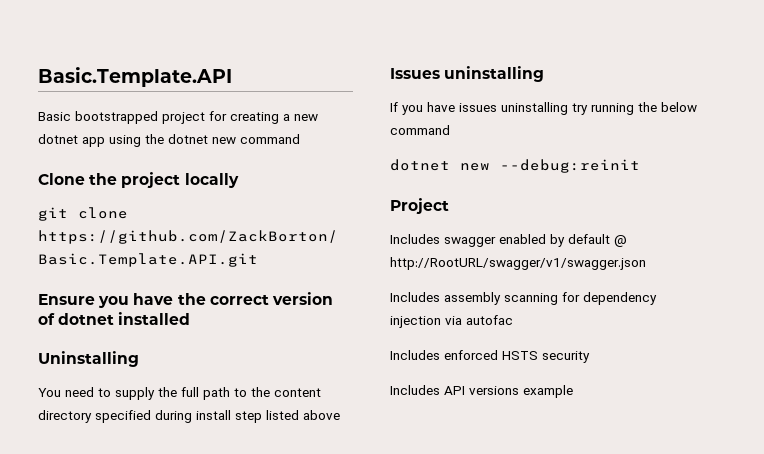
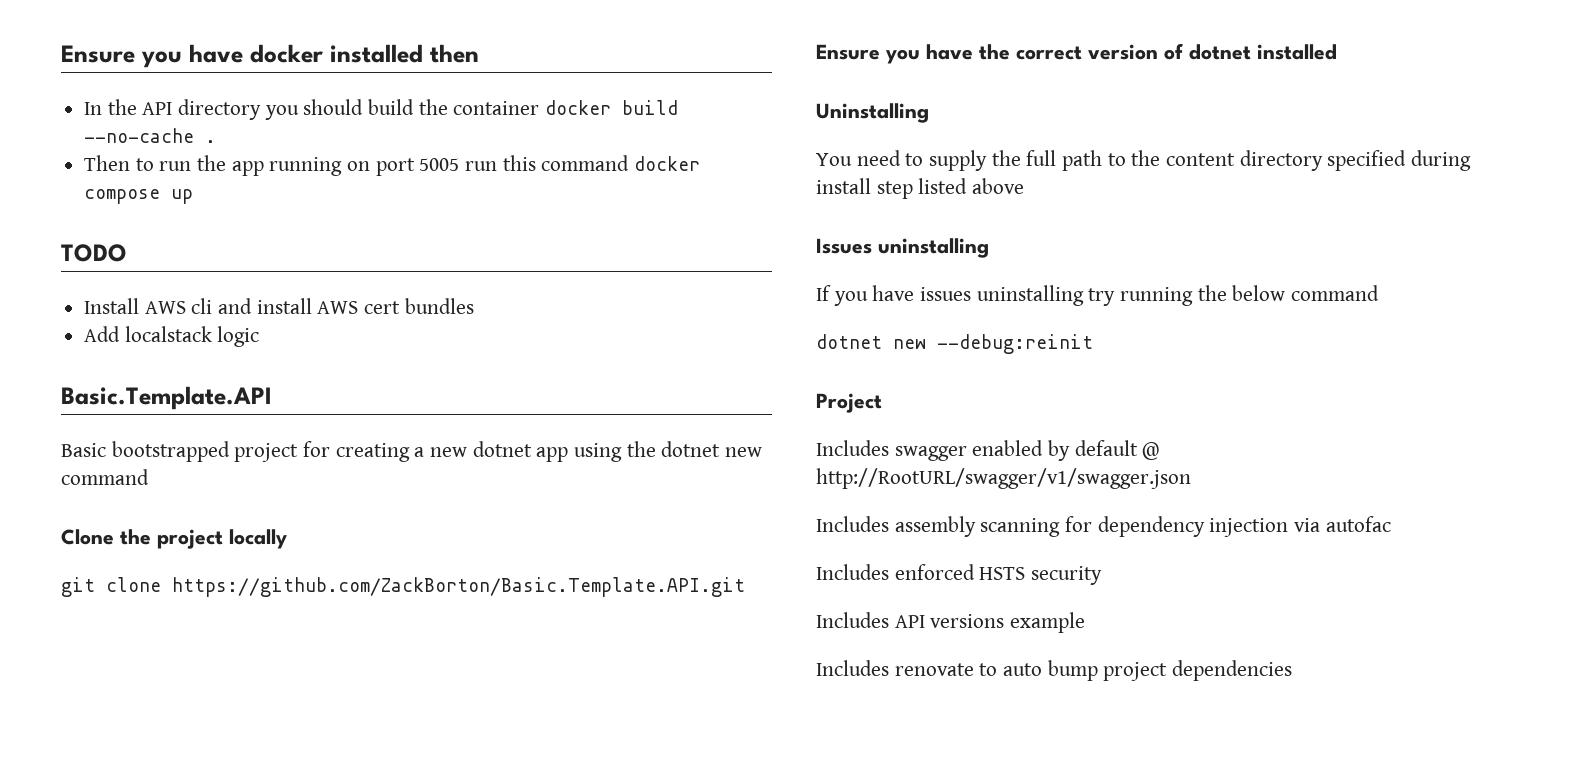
+ Ensure you have docker installed then
+ In the API directory you should build the container docker build --no-cache .
+ Then to run the app running on port 5005 run this command docker compose up
+ TODO
+ Install AWS cli and install AWS cert bundles
+ Add localstack logic
+ Includes renovate to auto bump project dependencies

